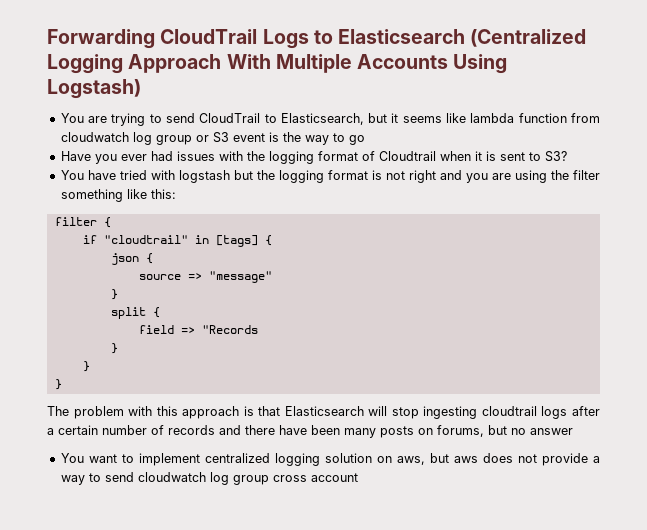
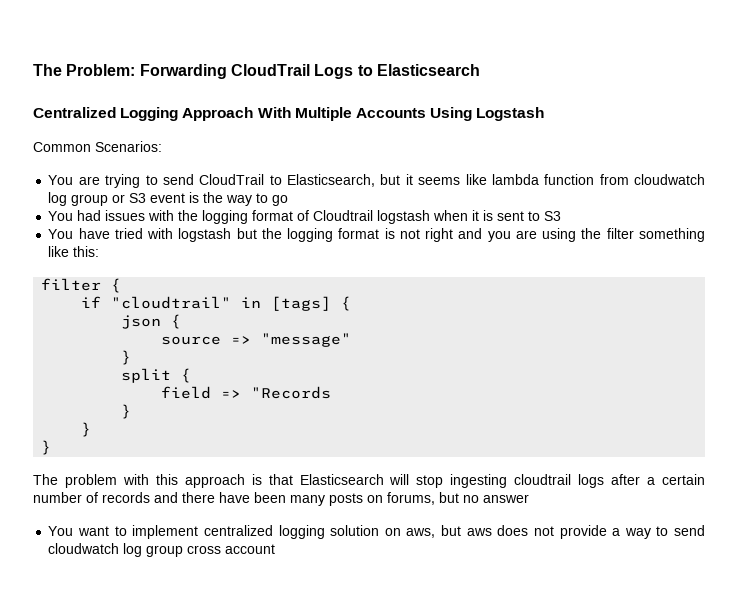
- Forwarding CloudTrail Logs to Elasticsearch (Centralized Logging Approach With Multiple Accounts Using Logstash)
+ The Problem: Forwarding CloudTrail Logs to Elasticsearch
+ Centralized Logging Approach With Multiple Accounts Using Logstash
+ Common Scenarios:
- Have you ever had issues with the logging format of Cloudtrail when it is sent to S3?
+ You had issues with the logging format of Cloudtrail logstash when it is sent to S3

